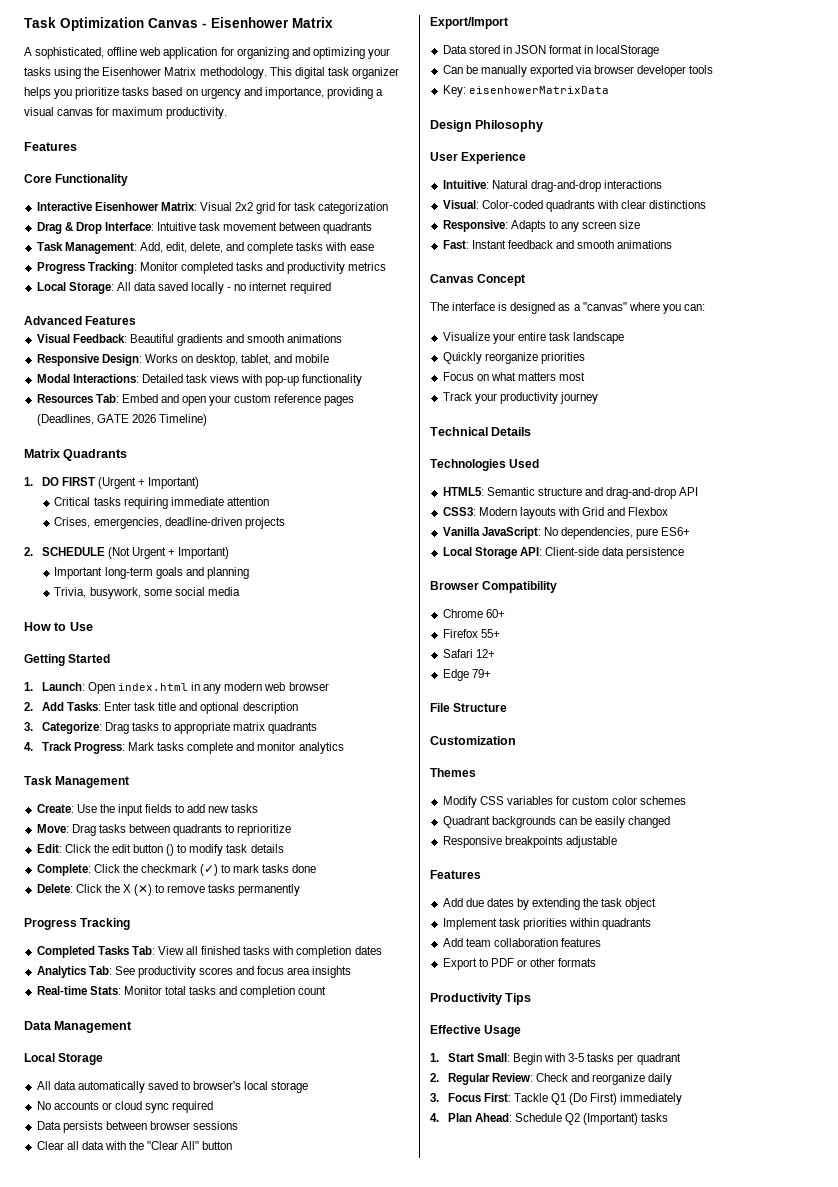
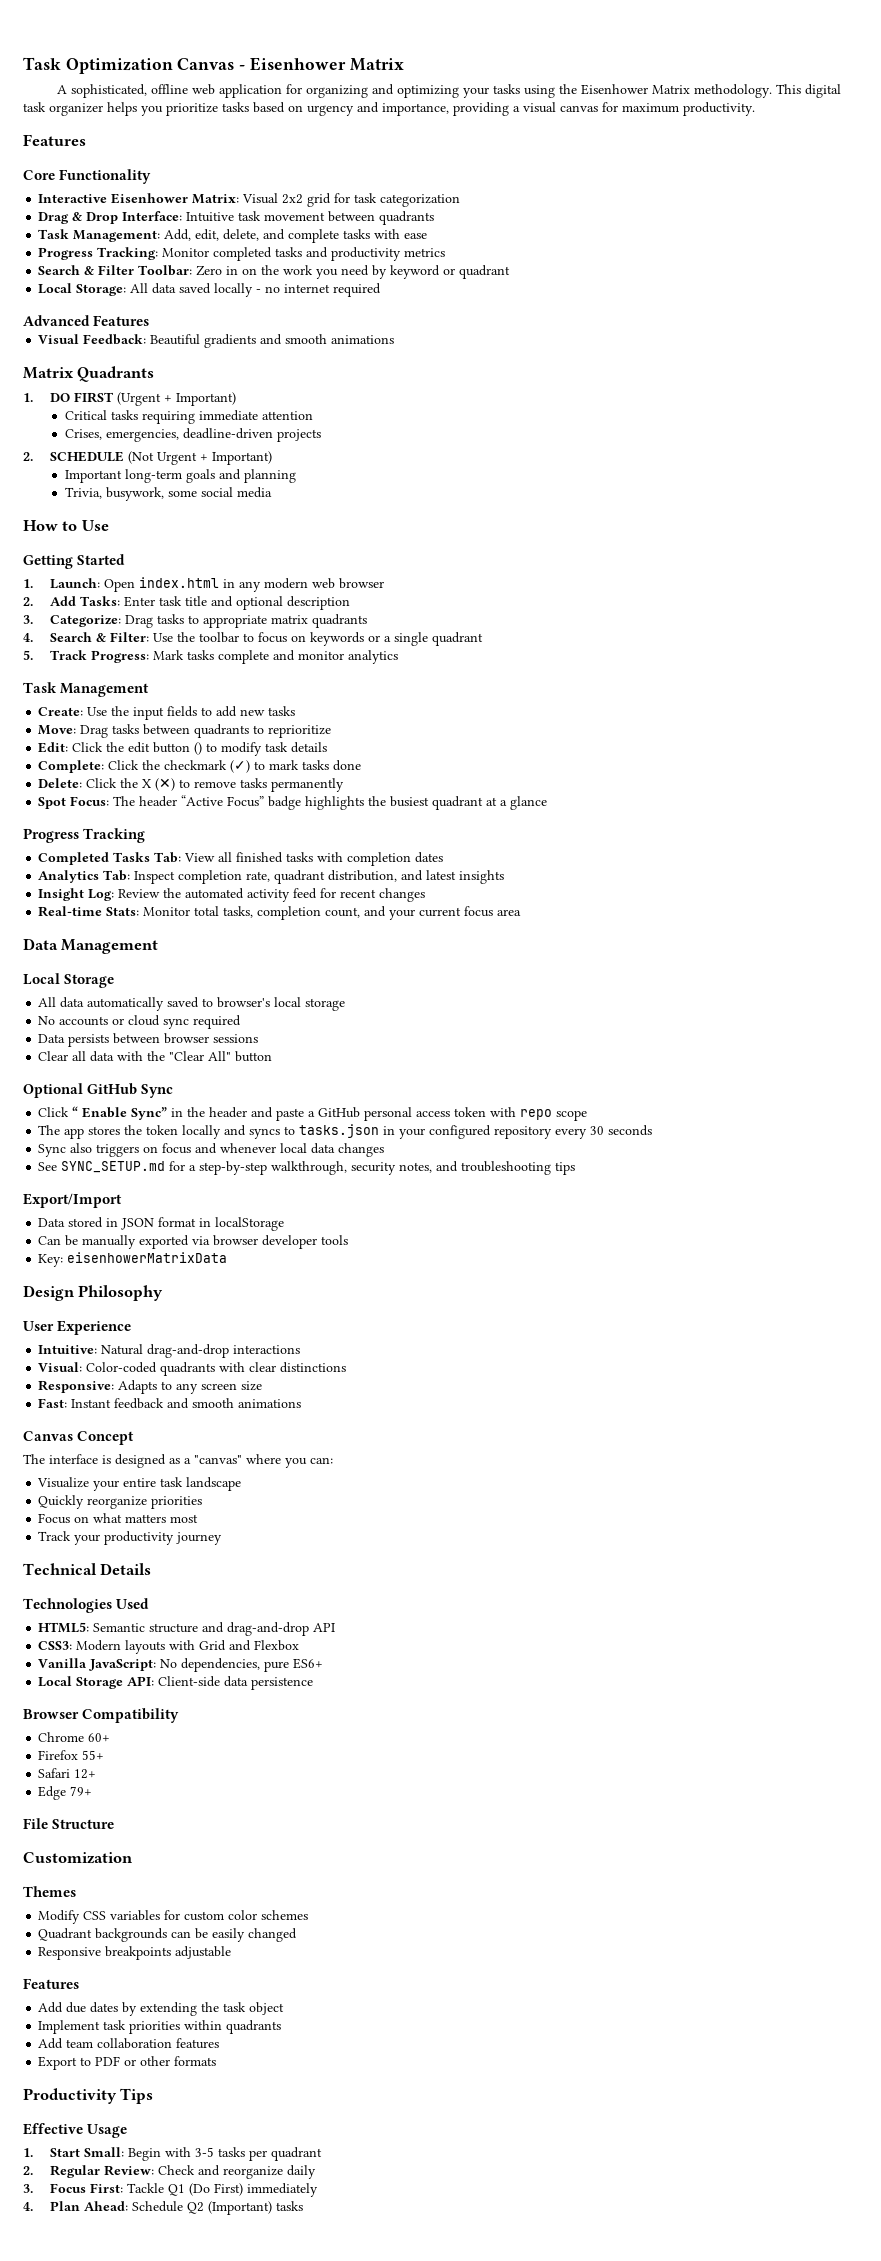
+ Search & Filter Toolbar: Zero in on the work you need by keyword or quadrant
- Responsive Design: Works on desktop, tablet, and mobile
- Modal Interactions: Detailed task views with pop-up functionality
- Resources Tab: Embed and open your custom reference pages (Deadlines, GATE 2026 Timeline)
- 4. Track Progress: Mark tasks complete and monitor analytics
+ 4. Search & Filter: Use the toolbar to focus on keywords or a single quadrant
+ 5. Track Progress: Mark tasks complete and monitor analytics
+ Spot Focus: The header “Active Focus” badge highlights the busiest quadrant at a glance
- Analytics Tab: See productivity scores and focus area insights
- Real-time Stats: Monitor total tasks and completion count
+ Analytics Tab: Inspect completion rate, quadrant distribution, and latest insights
+ Insight Log: Review the automated activity feed for recent changes
+ Real-time Stats: Monitor total tasks, completion count, and your current focus area
+ Optional GitHub Sync
+ Click “ Enable Sync” in the header and paste a GitHub personal access token with repo scope
+ The app stores the token locally and syncs to tasks.json in your configured repository every 30 seconds
+ Sync also triggers on focus and whenever local data changes
+ See SYNC_SETUP.md for a step-by-step walkthrough, security notes, and troubleshooting tips

